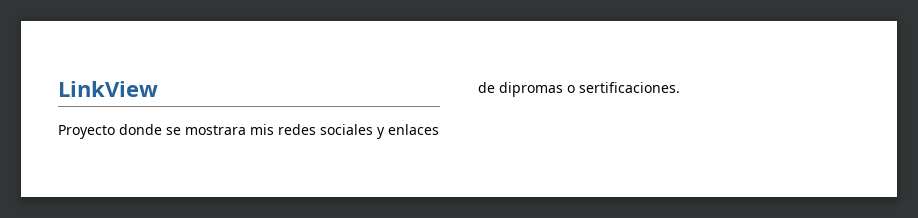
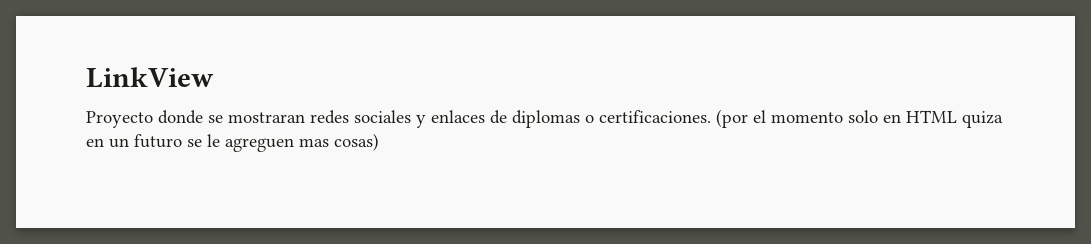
- Proyecto donde se mostrara mis redes sociales y enlaces de dipromas o sertificaciones.
+ Proyecto donde se mostraran redes sociales y enlaces de diplomas o certificaciones. (por el momento solo en HTML quiza en un futuro se le agreguen mas cosas)

